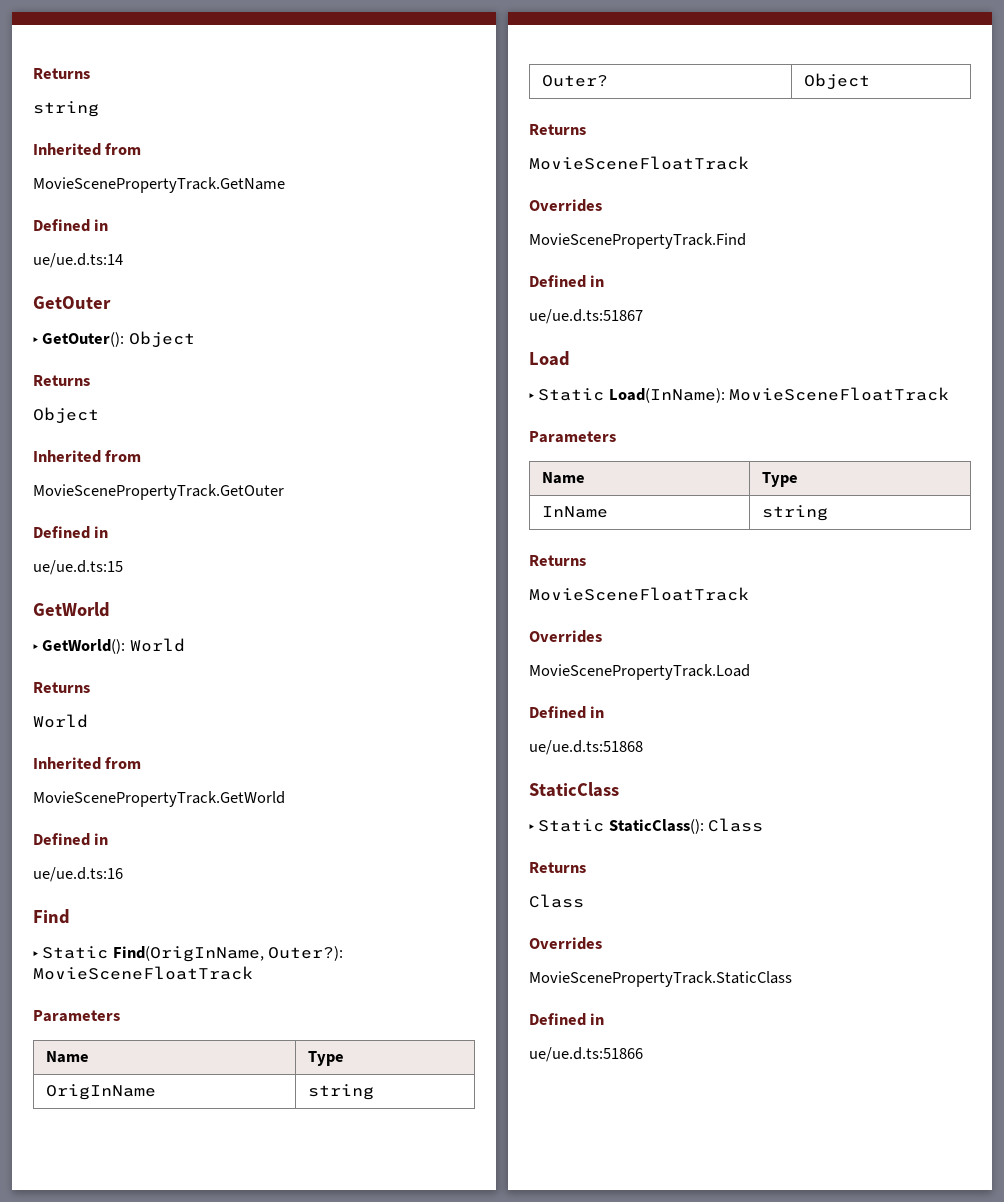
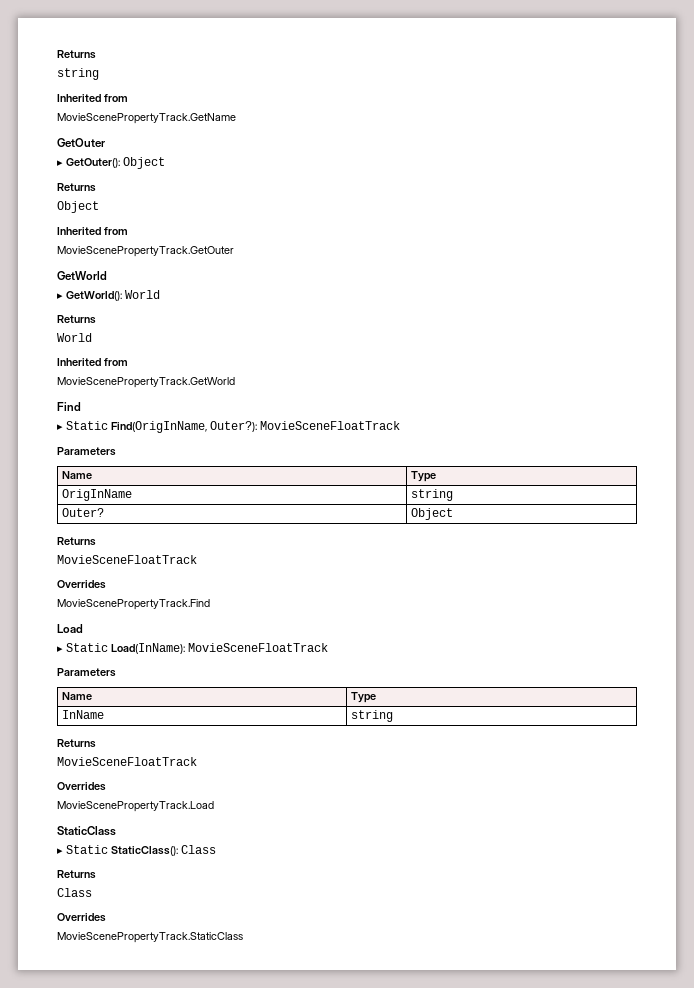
  MovieScenePropertyTrack.GetName
- Defined in
- ue/ue.d.ts:14
  MovieScenePropertyTrack.GetOuter
- Defined in
- ue/ue.d.ts:15
  MovieScenePropertyTrack.GetWorld
- Defined in
- ue/ue.d.ts:16
  MovieScenePropertyTrack.Find
- Defined in
- ue/ue.d.ts:51867
  MovieScenePropertyTrack.Load
- Defined in
- ue/ue.d.ts:51868
  MovieScenePropertyTrack.StaticClass
- Defined in
- ue/ue.d.ts:51866

